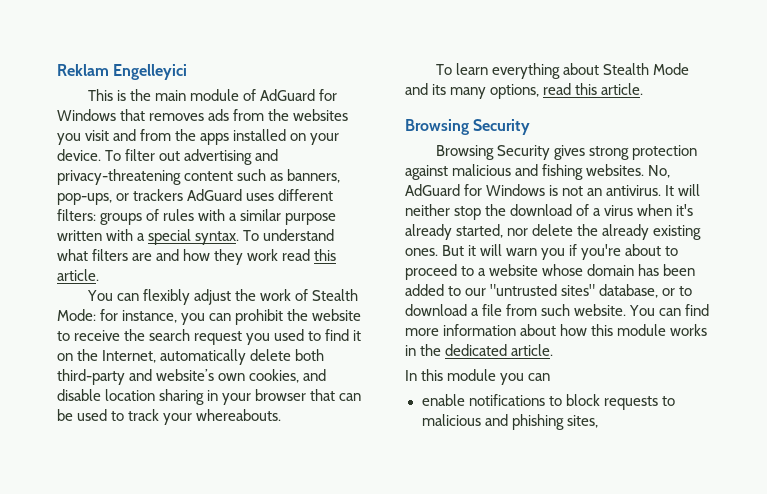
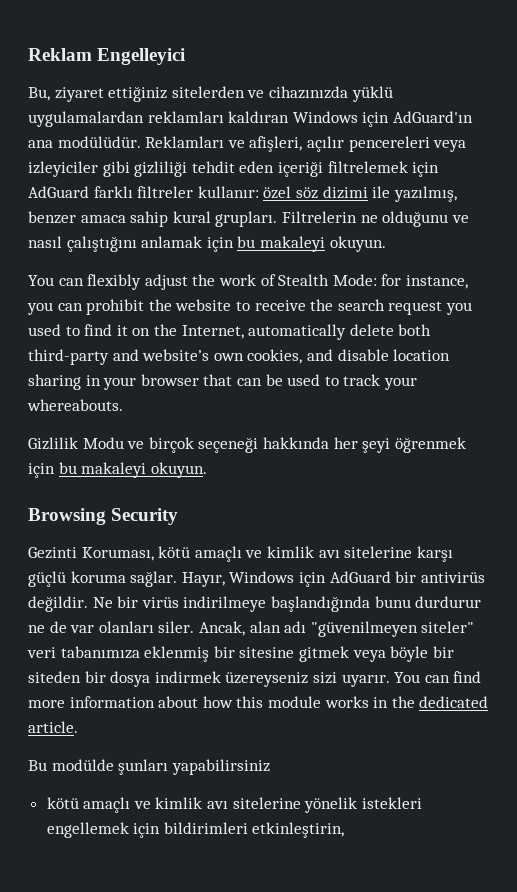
- This is the main module of AdGuard for Windows that removes ads from the websites you visit and from the apps installed on your device. To filter out advertising and privacy-threatening content such as banners, pop-ups, or trackers AdGuard uses different filters: groups of rules with a similar purpose written with a special syntax. To understand what filters are and how they work read this article.
+ Bu, ziyaret ettiğiniz sitelerden ve cihazınızda yüklü uygulamalardan reklamları kaldıran Windows için AdGuard'ın ana modülüdür. Reklamları ve afişleri, açılır pencereleri veya izleyiciler gibi gizliliği tehdit eden içeriği filtrelemek için AdGuard farklı filtreler kullanır: özel söz dizimi ile yazılmış, benzer amaca sahip kural grupları. Filtrelerin ne olduğunu ve nasıl çalıştığını anlamak için bu makaleyi okuyun.
- To learn everything about Stealth Mode and its many options, read this article.
+ Gizlilik Modu ve birçok seçeneği hakkında her şeyi öğrenmek için bu makaleyi okuyun.
  Browsing Security
- Browsing Security gives strong protection against malicious and fishing websites. No, AdGuard for Windows is not an antivirus. It will neither stop the download of a virus when it's already started, nor delete the already existing ones. But it will warn you if you're about to proceed to a website whose domain has been added to our "untrusted sites" database, or to download a file from such website.
+ Gezinti Koruması, kötü amaçlı ve kimlik avı sitelerine karşı güçlü koruma sağlar. Hayır, Windows için AdGuard bir antivirüs değildir. Ne bir virüs indirilmeye başlandığında bunu durdurur ne de var olanları siler. Ancak, alan adı "güvenilmeyen siteler" veri tabanımıza eklenmiş bir sitesine gitmek veya böyle bir siteden bir dosya indirmek üzereyseniz sizi uyarır.
- In this module you can
- enable notifications to block requests to malicious and phishing sites,
+ Bu modülde şunları yapabilirsiniz
+ kötü amaçlı ve kimlik avı sitelerine yönelik istekleri engellemek için bildirimleri etkinleştirin,

